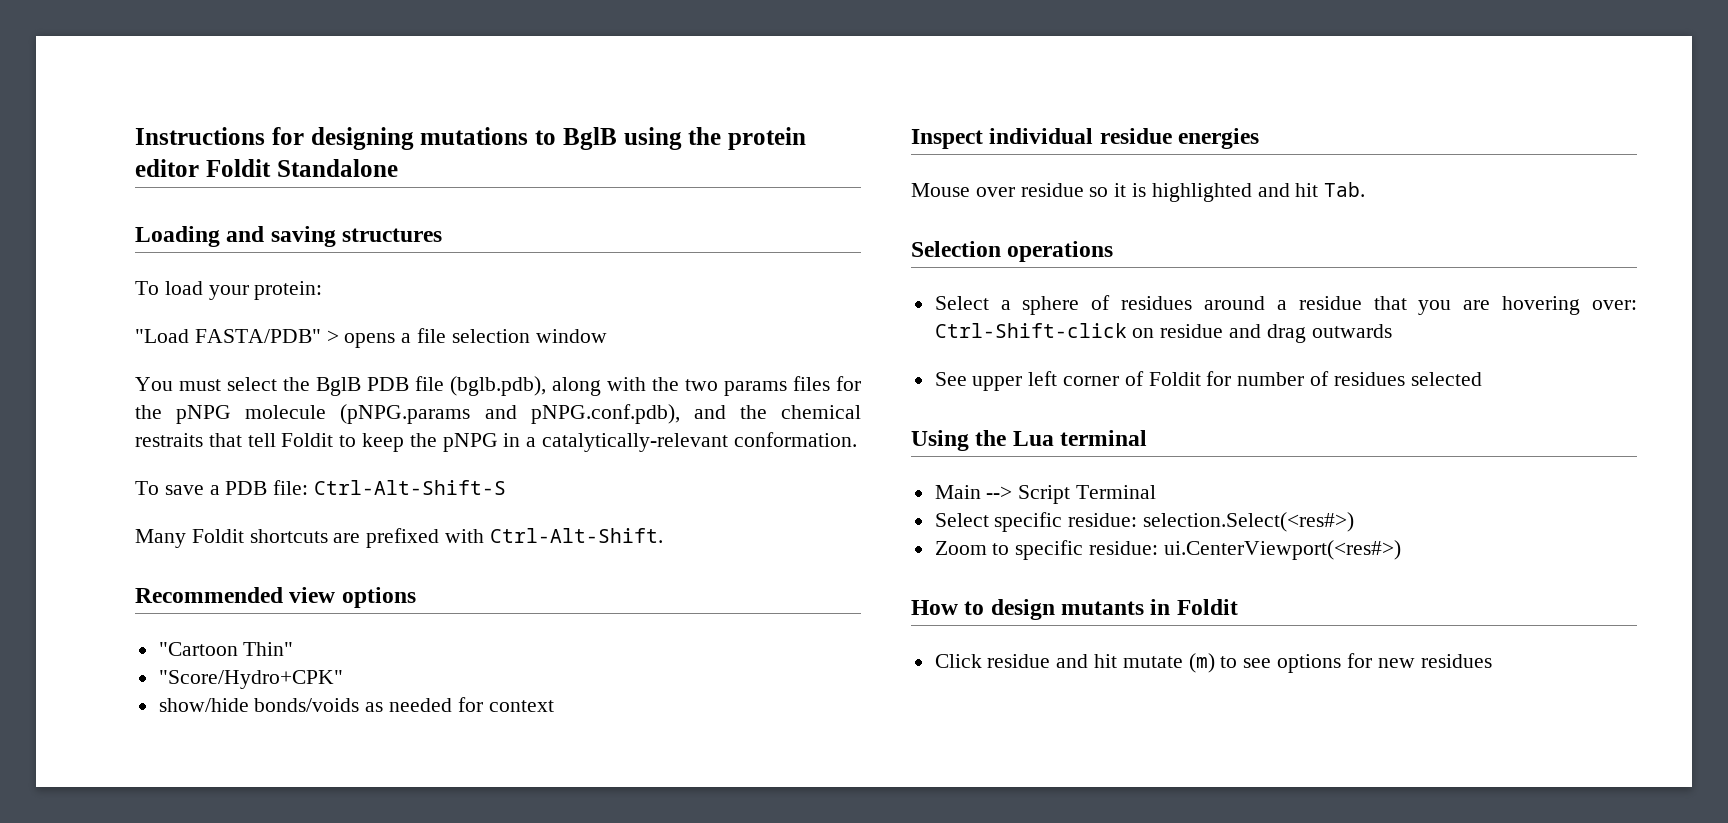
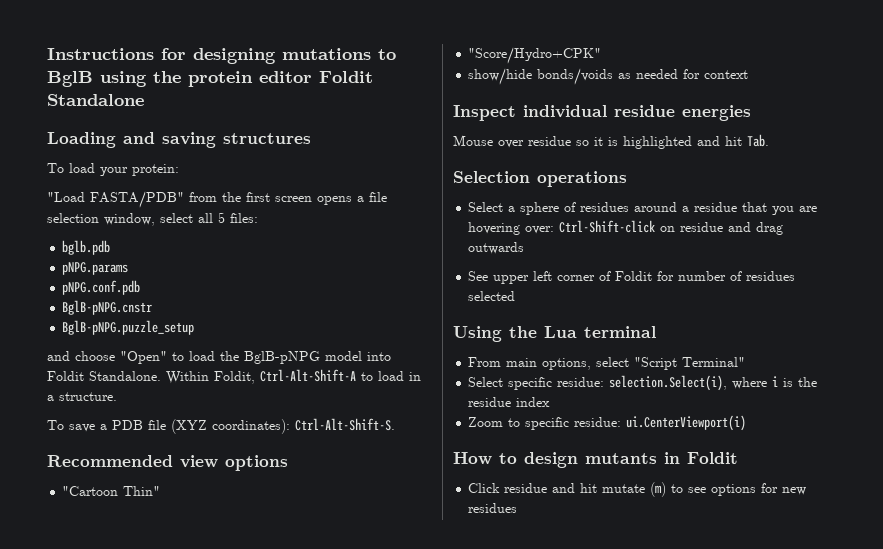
- "Load FASTA/PDB" > opens a file selection window
- You must select the BglB PDB file (bglb.pdb), along with the two params files for the pNPG molecule (pNPG.params and pNPG.conf.pdb), and the chemical restraits that tell Foldit to keep the pNPG in a catalytically-relevant conformation.
- To save a PDB file: Ctrl-Alt-Shift-S
- Many Foldit shortcuts are prefixed with Ctrl-Alt-Shift.
+ "Load FASTA/PDB" from the first screen opens a file selection window, select all 5 files:
+ bglb.pdb
+ pNPG.params
+ pNPG.conf.pdb
+ BglB-pNPG.cnstr
+ BglB-pNPG.puzzle_setup
+ and choose "Open" to load the BglB-pNPG model into Foldit Standalone. Within Foldit, Ctrl-Alt-Shift-A to load in a structure.
+ To save a PDB file (XYZ coordinates): Ctrl-Alt-Shift-S.
- Main --> Script Terminal
- Select specific residue: selection.Select(<res#>)
+ From main options, select "Script Terminal"
+ Select specific residue: selection.Select(i), where i is the residue index
- Zoom to specific residue: ui.CenterViewport(<res#>)
+ Zoom to specific residue: ui.CenterViewport(i)

